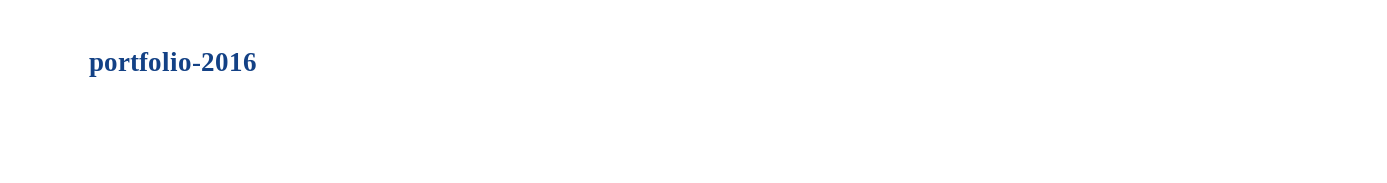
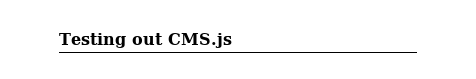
- portfolio-2016
+ Testing out CMS.js

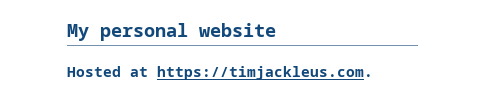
- Testing out CMS.js
+ My personal website
+ Hosted at https://timjackleus.com.

